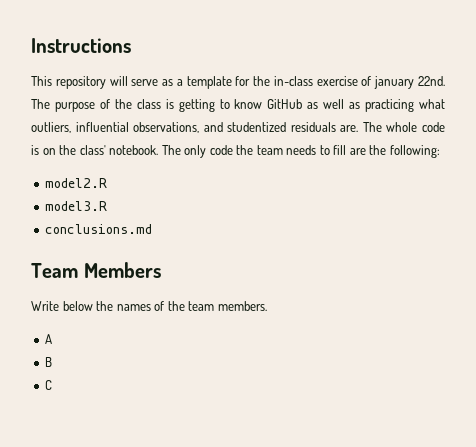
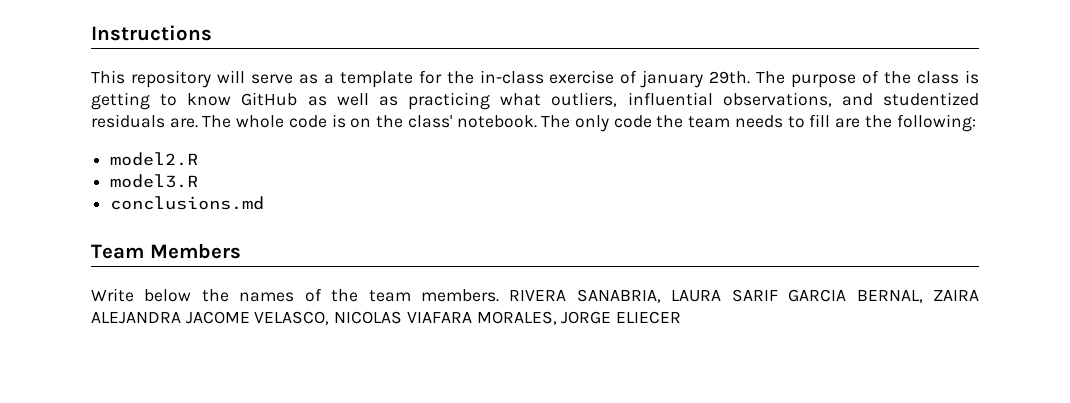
- This repository will serve as a template for the in-class exercise of january 22nd.
+ This repository will serve as a template for the in-class exercise of january 29th.
- Write below the names of the team members.
- A
- B
- C
+ Write below the names of the team members. RIVERA SANABRIA, LAURA SARIF GARCIA BERNAL, ZAIRA ALEJANDRA JACOME VELASCO, NICOLAS VIAFARA MORALES, JORGE ELIECER

